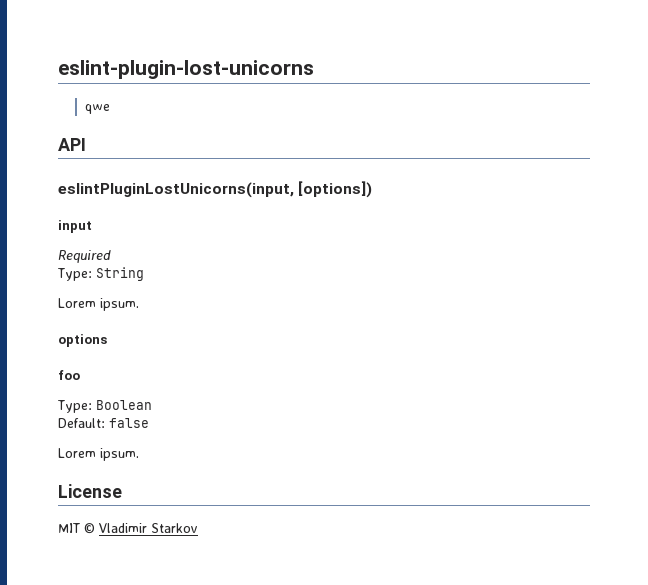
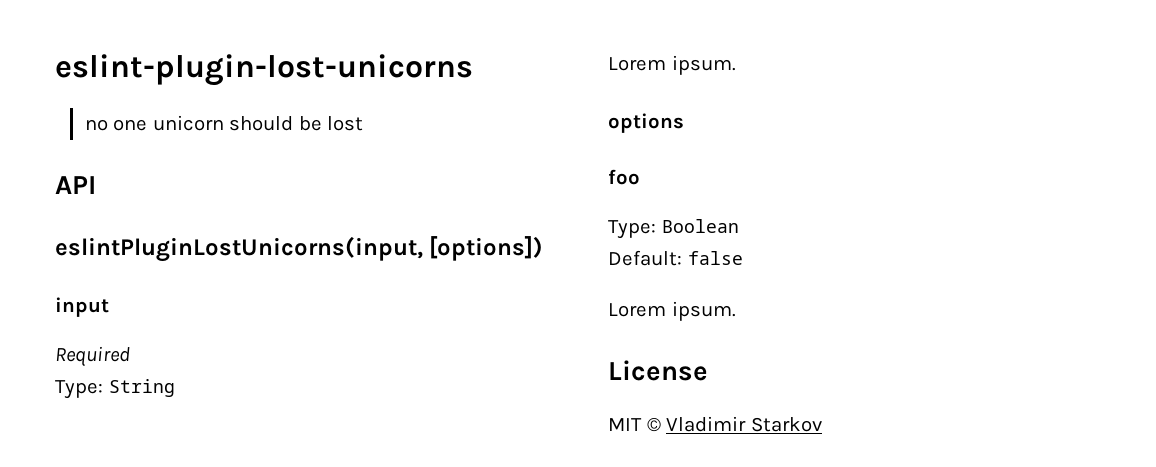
- qwe
+ no one unicorn should be lost

